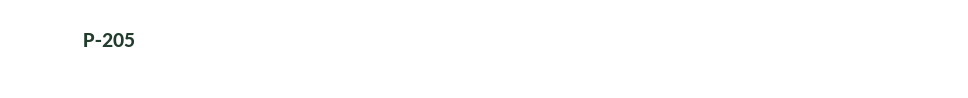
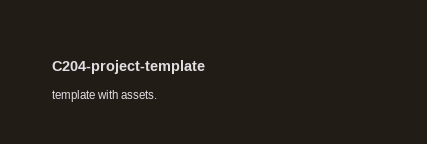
- P-205
+ C204-project-template
+ template with assets.

